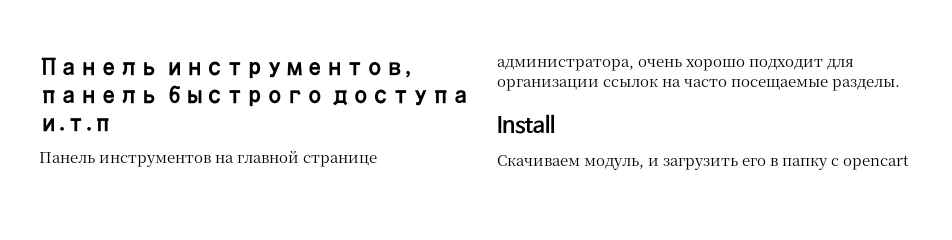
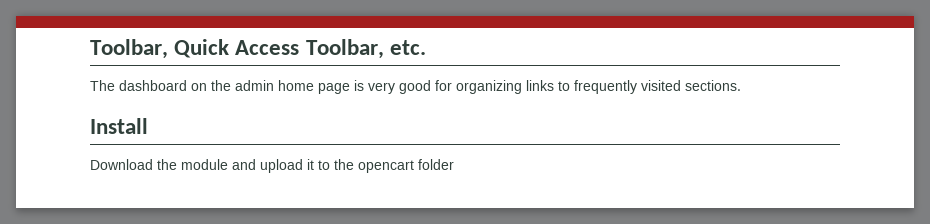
- Панель инструментов, панель быстрого доступа и.т.п
- Панель инструментов на главной странице администратора, очень хорошо подходит для организации ссылок на часто посещаемые разделы.
+ Toolbar, Quick Access Toolbar, etc.
+ The dashboard on the admin home page is very good for organizing links to frequently visited sections.
  Install
- Скачиваем модуль, и загрузить его в папку с opencart
+ Download the module and upload it to the opencart folder

